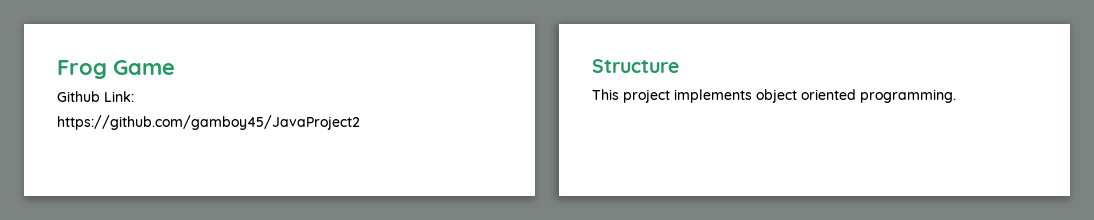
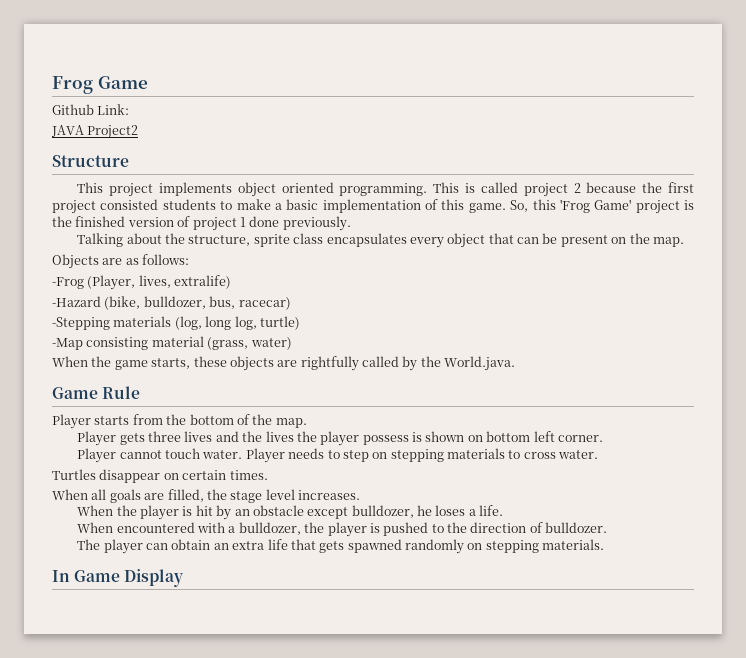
- https://github.com/gamboy45/JavaProject2
+ JAVA Project2
+ This is called project 2 because the first project consisted students to make a basic implementation of this game. So, this 'Frog Game' project is the finished version of project 1 done previously.
+ Talking about the structure, sprite class encapsulates every object that can be present on the map.
+ Objects are as follows:
+ -Frog (Player, lives, extralife)
+ -Hazard (bike, bulldozer, bus, racecar)
+ -Stepping materials (log, long log, turtle)
+ -Map consisting material (grass, water)
+ When the game starts, these objects are rightfully called by the World.java.
+ Game Rule
+ Player starts from the bottom of the map.
+ Player gets three lives and the lives the player possess is shown on bottom left corner.
+ Player cannot touch water. Player needs to step on stepping materials to cross water.
+ Turtles disappear on certain times.
+ When all goals are filled, the stage level increases.
+ When the player is hit by an obstacle except bulldozer, he loses a life.
+ When encountered with a bulldozer, the player is pushed to the direction of bulldozer.
+ The player can obtain an extra life that gets spawned randomly on stepping materials.
+ In Game Display

